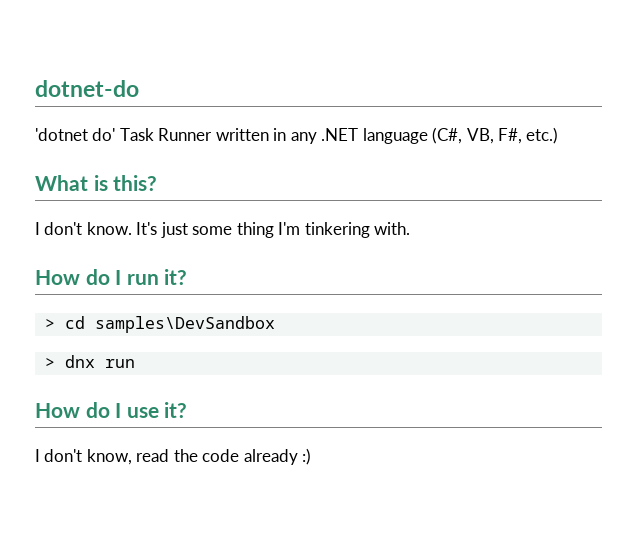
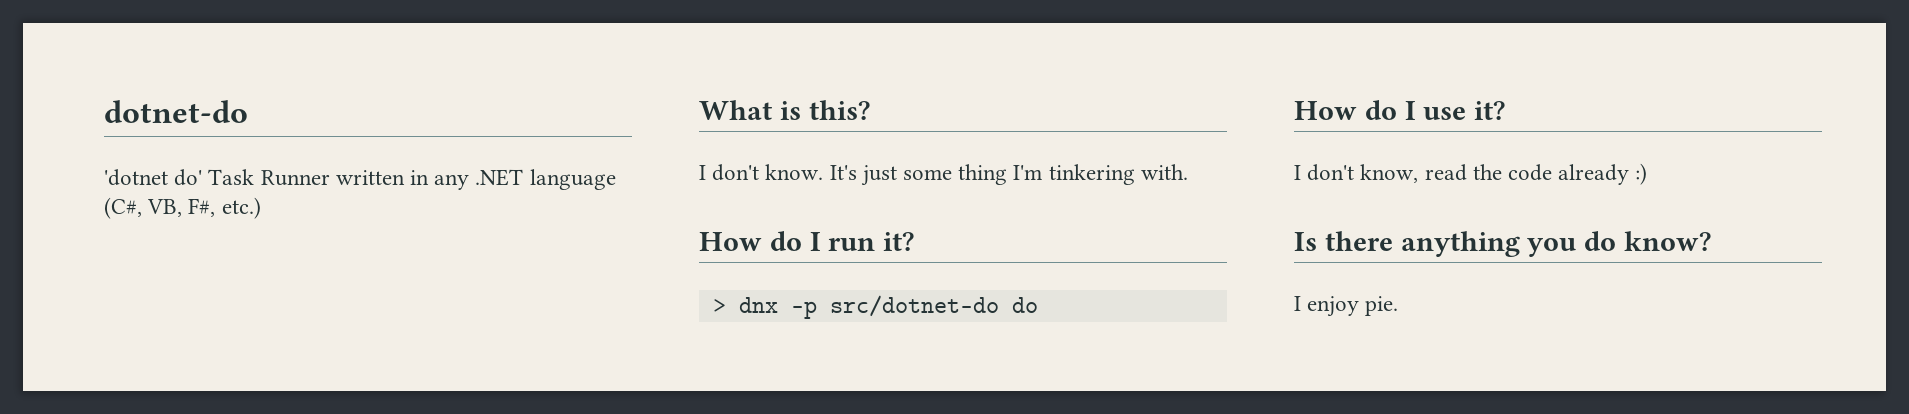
- > cd samples\DevSandbox
- > dnx run
+ > dnx -p src/dotnet-do do
+ Is there anything you do know?
+ I enjoy pie.

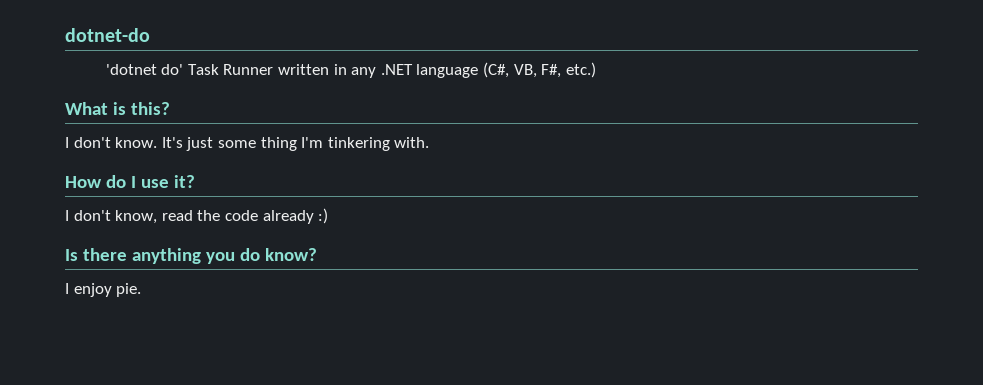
- How do I run it?
- > dnx -p src/dotnet-do do

